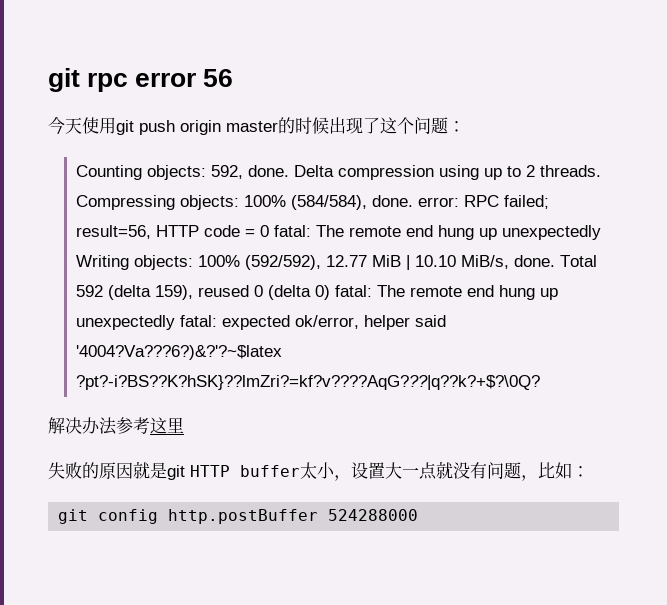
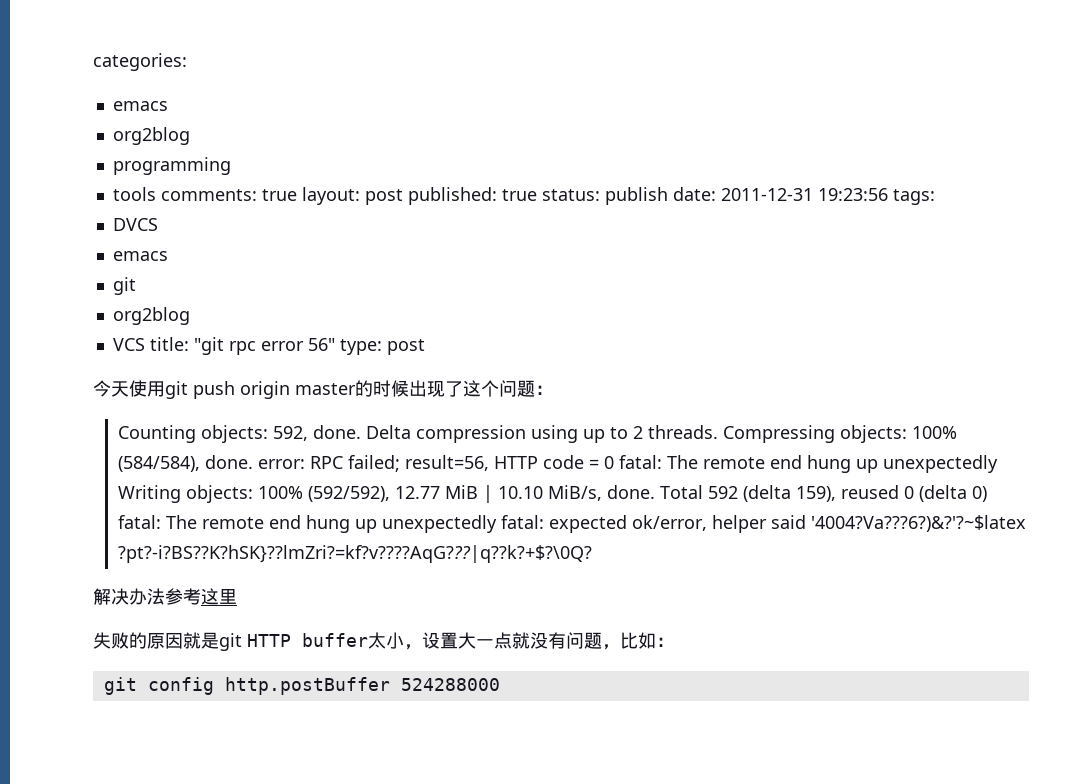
- git rpc error 56
+ categories:
+ emacs
+ org2blog
+ programming
+ tools comments: true layout: post published: true status: publish date: 2011-12-31 19:23:56 tags:
+ DVCS
+ emacs
+ git
+ org2blog
+ VCS title: "git rpc error 56" type: post

